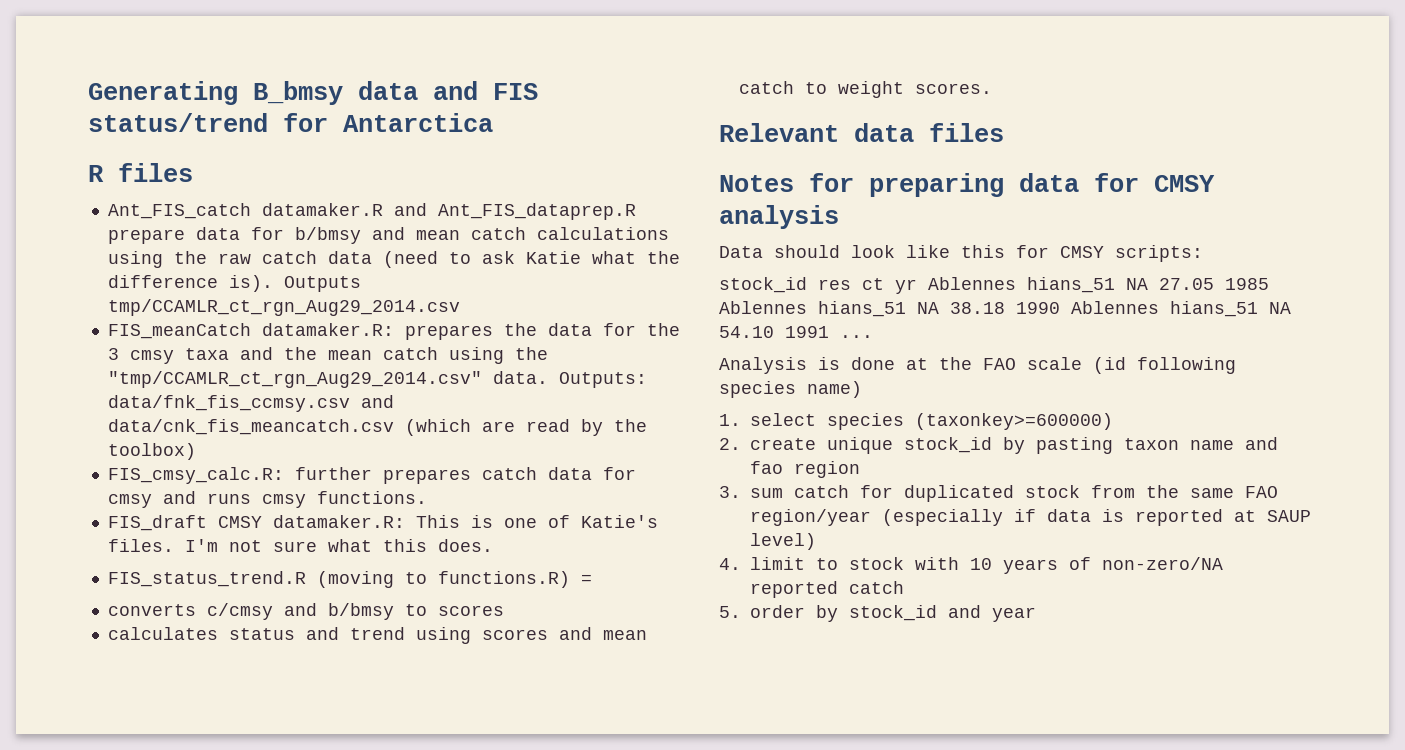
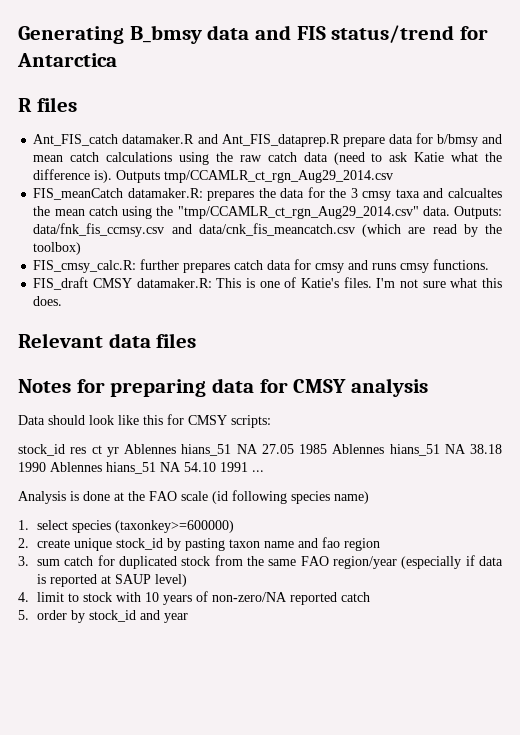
- FIS_meanCatch datamaker.R: prepares the data for the 3 cmsy taxa and the mean catch using the "tmp/CCAMLR_ct_rgn_Aug29_2014.csv" data.
+ FIS_meanCatch datamaker.R: prepares the data for the 3 cmsy taxa and calcualtes the mean catch using the "tmp/CCAMLR_ct_rgn_Aug29_2014.csv" data.
- FIS_status_trend.R (moving to functions.R) =
- converts c/cmsy and b/bmsy to scores
- calculates status and trend using scores and mean catch to weight scores.

